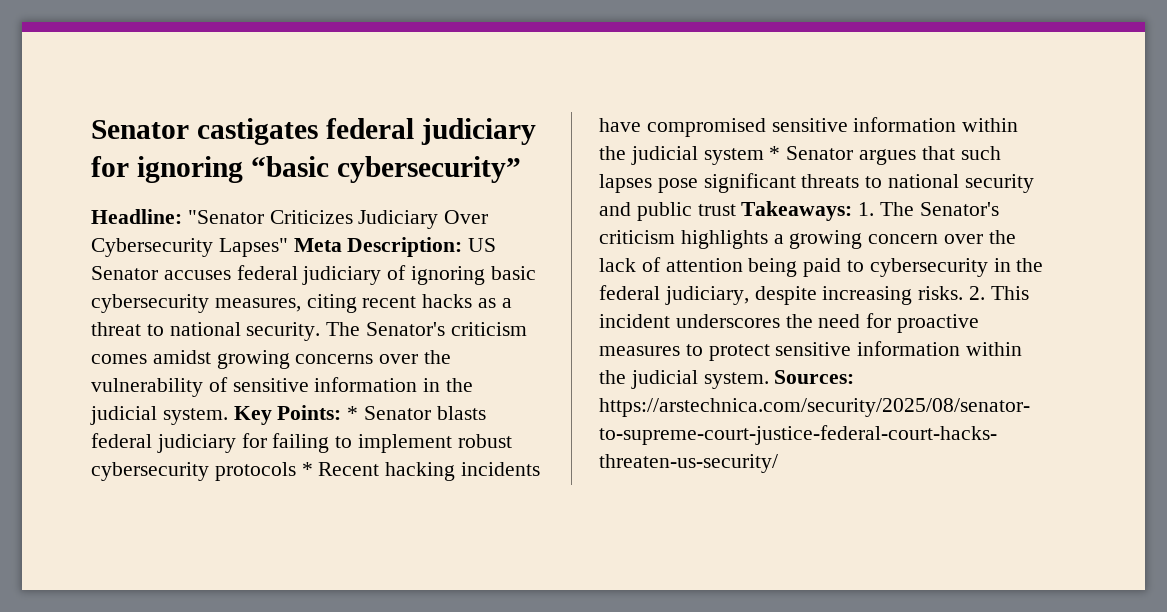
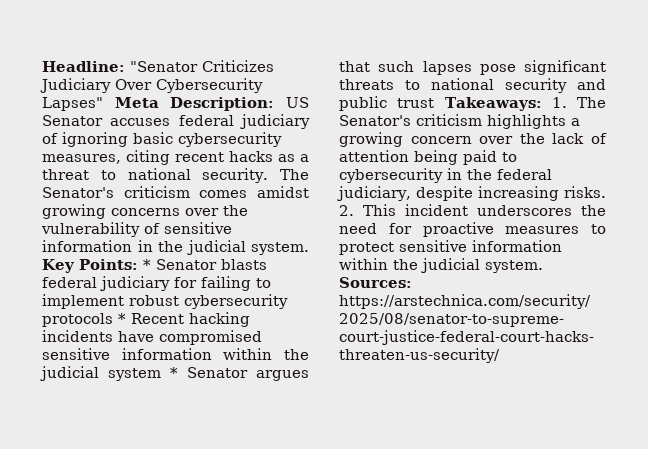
- Senator castigates federal judiciary for ignoring “basic cybersecurity”

